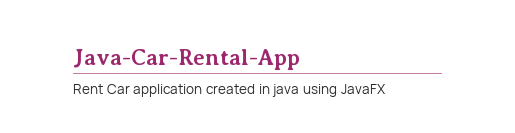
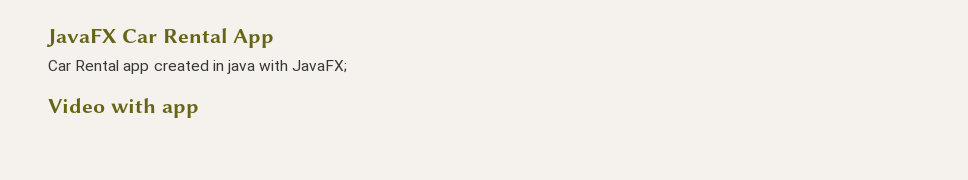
- Java-Car-Rental-App
- Rent Car application created in java using JavaFX
+ JavaFX Car Rental App
+ Car Rental app created in java with JavaFX;
+ Video with app

